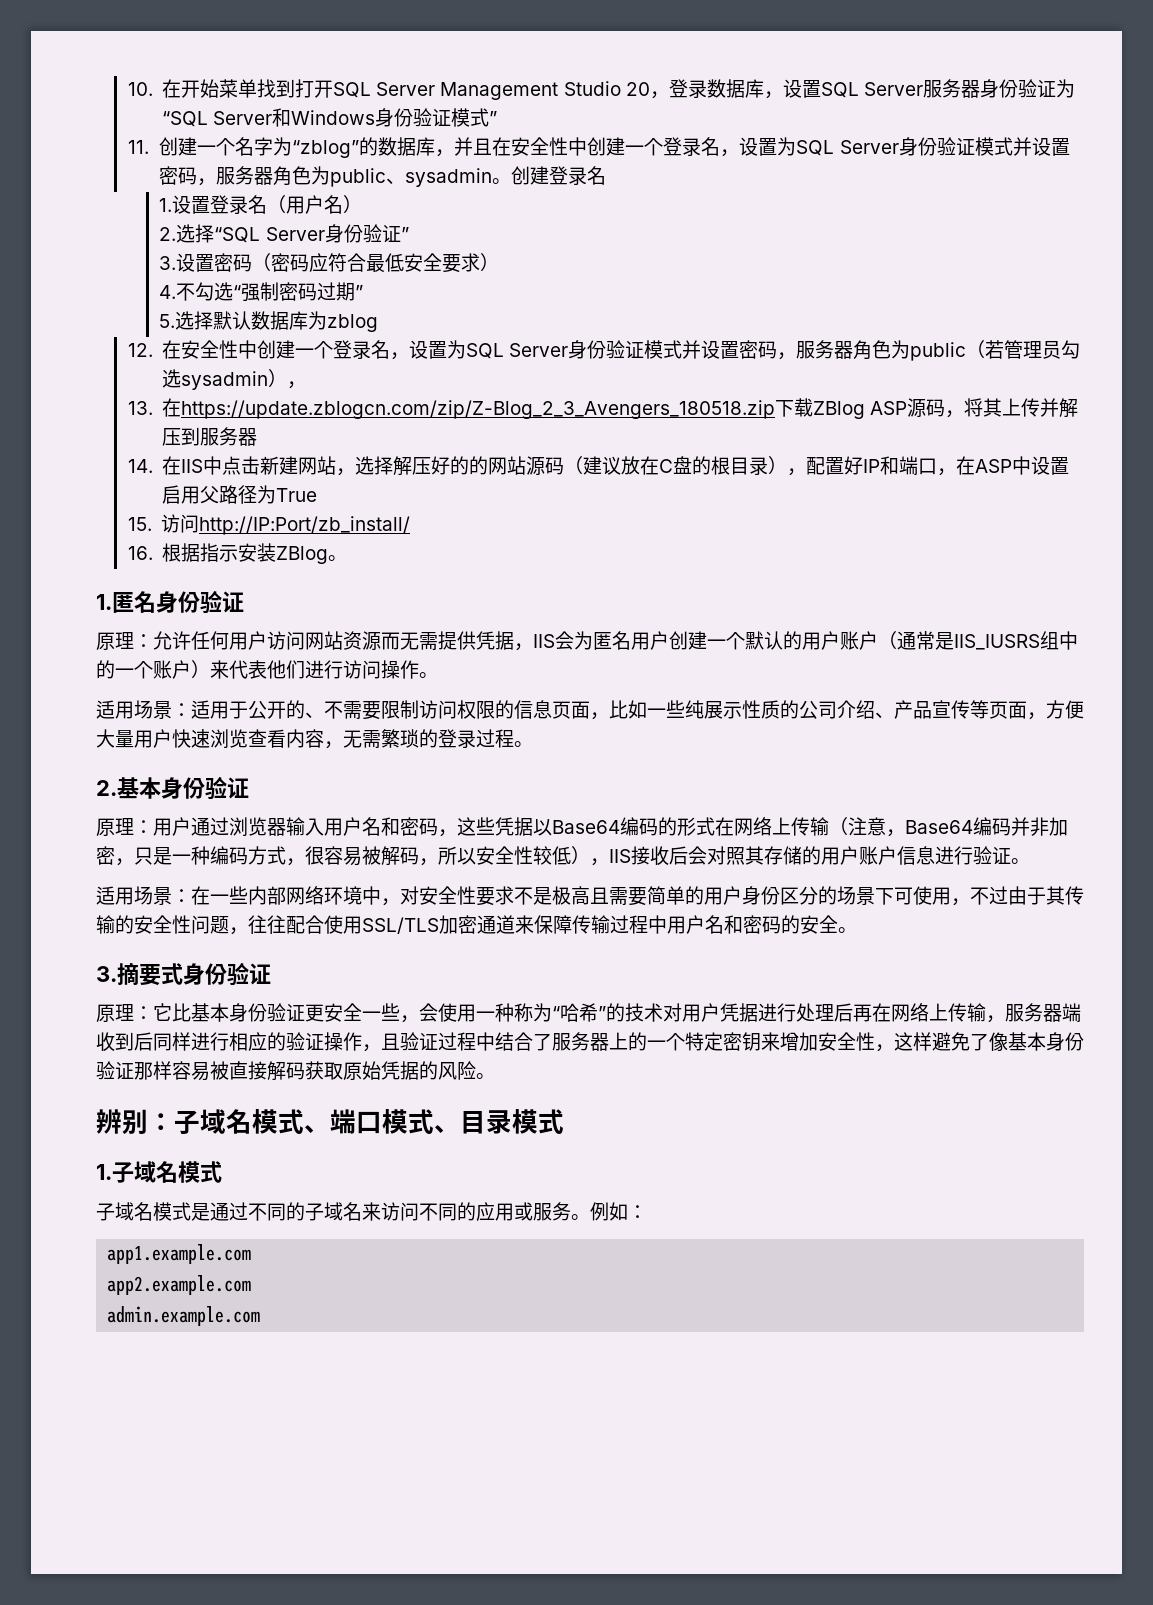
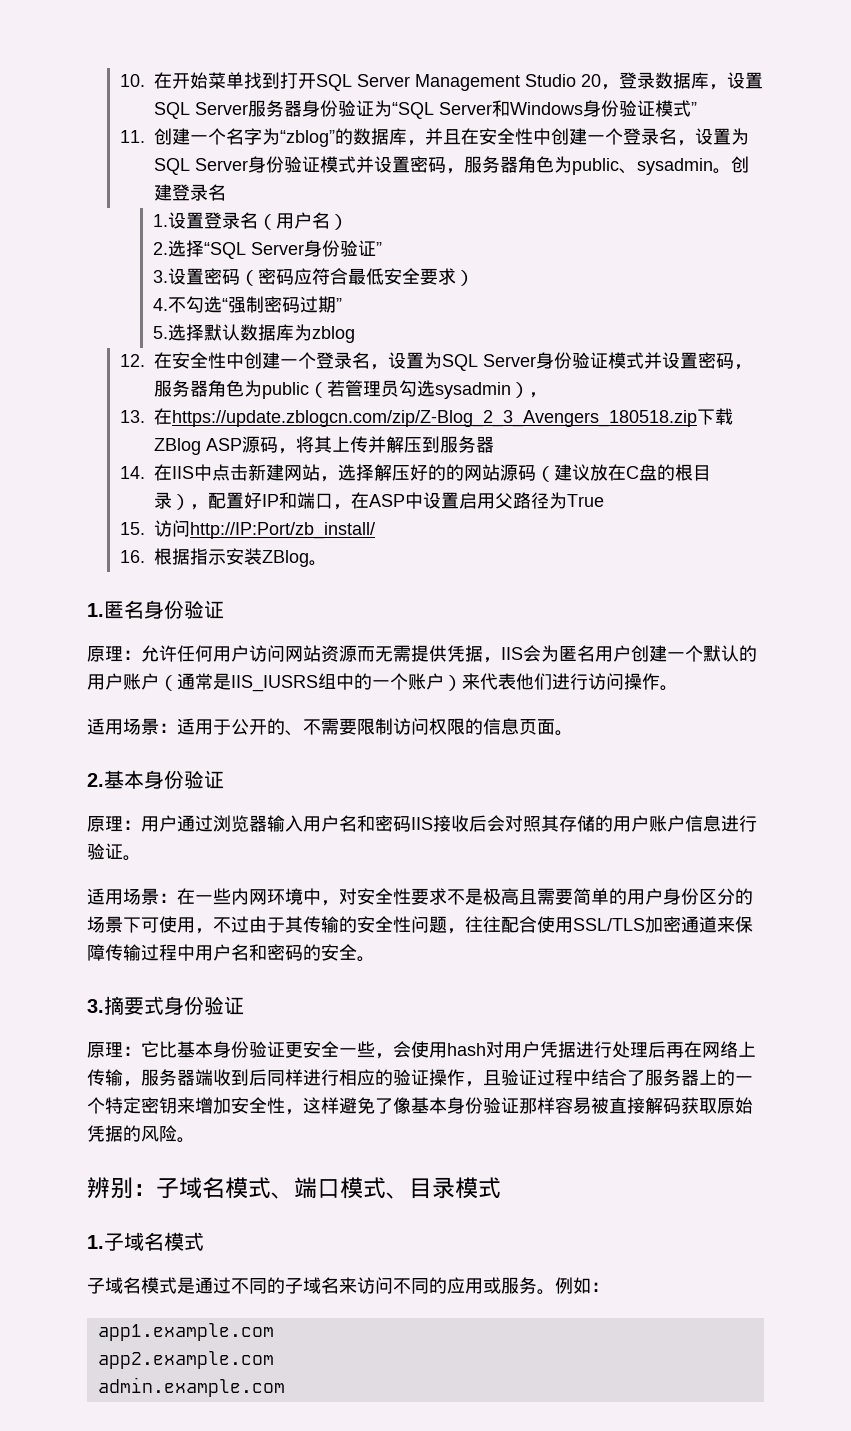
- 适用场景：适用于公开的、不需要限制访问权限的信息页面，比如一些纯展示性质的公司介绍、产品宣传等页面，方便大量用户快速浏览查看内容，无需繁琐的登录过程。
+ 适用场景：适用于公开的、不需要限制访问权限的信息页面。
- 原理：用户通过浏览器输入用户名和密码，这些凭据以Base64编码的形式在网络上传输（注意，Base64编码并非加密，只是一种编码方式，很容易被解码，所以安全性较低），IIS接收后会对照其存储的用户账户信息进行验证。
+ 原理：用户通过浏览器输入用户名和密码IIS接收后会对照其存储的用户账户信息进行验证。
- 适用场景：在一些内部网络环境中，对安全性要求不是极高且需要简单的用户身份区分的场景下可使用，不过由于其传输的安全性问题，往往配合使用SSL/TLS加密通道来保障传输过程中用户名和密码的安全。
+ 适用场景：在一些内网环境中，对安全性要求不是极高且需要简单的用户身份区分的场景下可使用，不过由于其传输的安全性问题，往往配合使用SSL/TLS加密通道来保障传输过程中用户名和密码的安全。
- 原理：它比基本身份验证更安全一些，会使用一种称为“哈希”的技术对用户凭据进行处理后再在网络上传输，服务器端收到后同样进行相应的验证操作，且验证过程中结合了服务器上的一个特定密钥来增加安全性，这样避免了像基本身份验证那样容易被直接解码获取原始凭据的风险。
+ 原理：它比基本身份验证更安全一些，会使用hash对用户凭据进行处理后再在网络上传输，服务器端收到后同样进行相应的验证操作，且验证过程中结合了服务器上的一个特定密钥来增加安全性，这样避免了像基本身份验证那样容易被直接解码获取原始凭据的风险。

